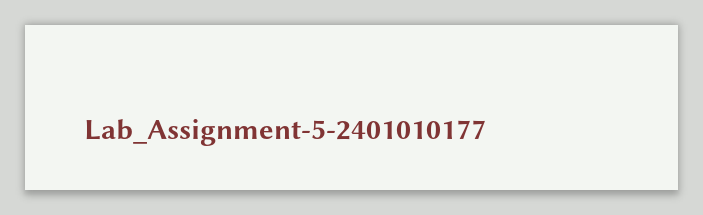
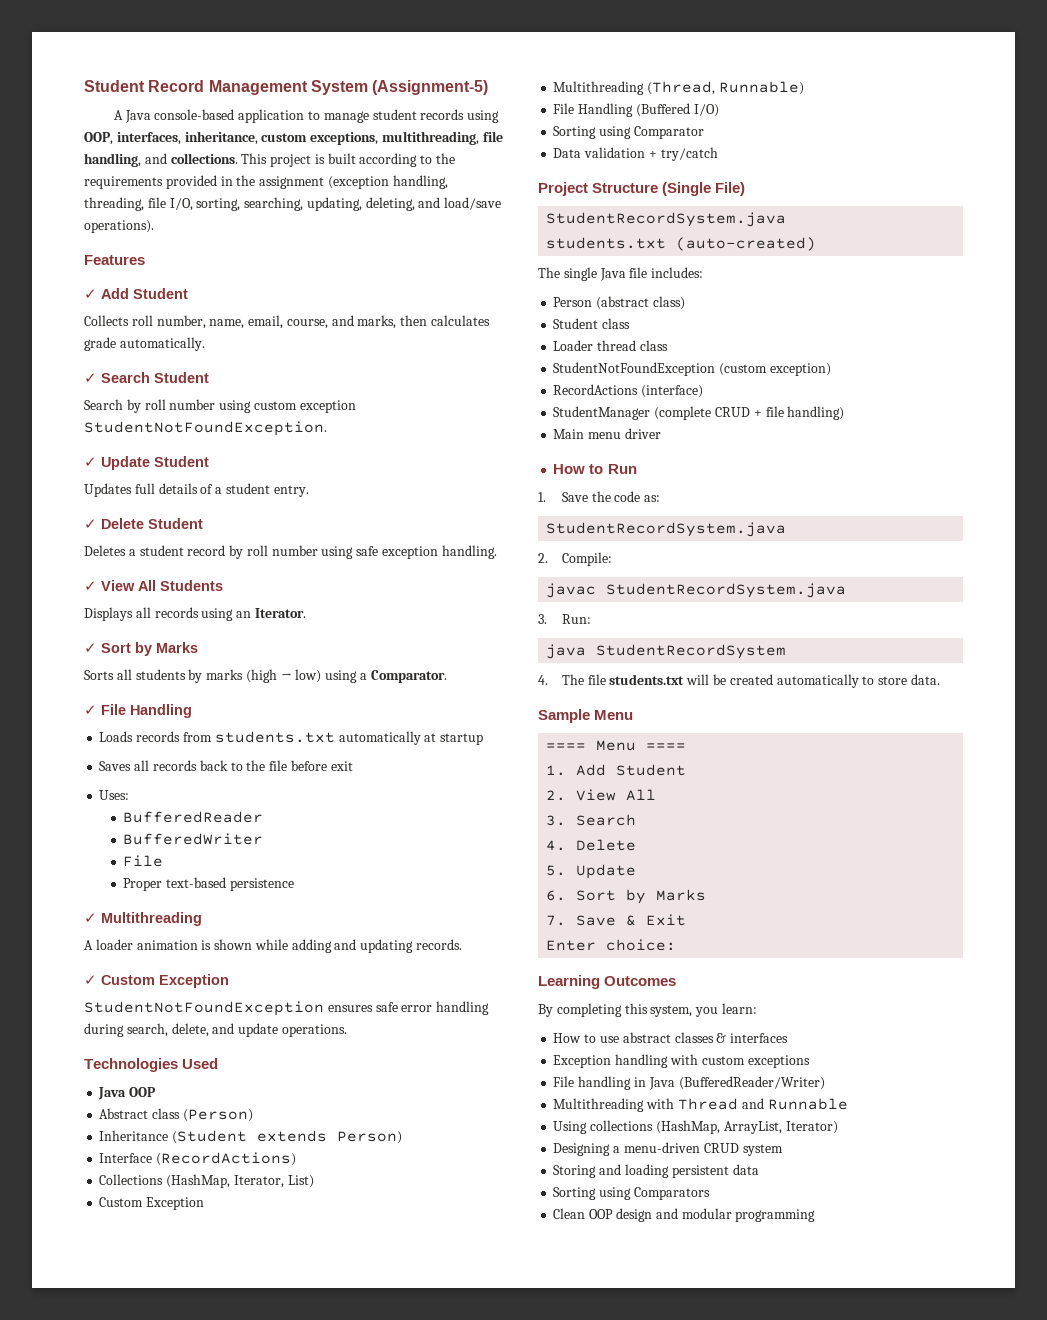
- Lab_Assignment-5-2401010177
+ Student Record Management System (Assignment-5)
+ A Java console-based application to manage student records using OOP, interfaces, inheritance, custom exceptions, multithreading, file handling, and collections. This project is built according to the requirements provided in the assignment (exception handling, threading, file I/O, sorting, searching, updating, deleting, and load/save operations).
+ Features
+ ✓ Add Student
+ Collects roll number, name, email, course, and marks, then calculates grade automatically.
+ ✓ Search Student
+ Search by roll number using custom exception StudentNotFoundException.
+ ✓ Update Student
+ Updates full details of a student entry.
+ ✓ Delete Student
+ Deletes a student record by roll number using safe exception handling.
+ ✓ View All Students
+ Displays all records using an Iterator.
+ ✓ Sort by Marks
+ Sorts all students by marks (high → low) using a Comparator.
+ ✓ File Handling
+ Loads records from students.txt automatically at startup
+ Saves all records back to the file before exit
+ Uses:
+ BufferedReader
+ BufferedWriter
+ File
+ Proper text-based persistence
+ ✓ Multithreading
+ A loader animation is shown while adding and updating records.
+ ✓ Custom Exception
+ StudentNotFoundException ensures safe error handling during search, delete, and update operations.
+ Technologies Used
+ Java OOP
+ Abstract class (Person)
+ Inheritance (Student extends Person)
+ Interface (RecordActions)
+ Collections (HashMap, Iterator, List)
+ Custom Exception
+ Multithreading (Thread, Runnable)
+ File Handling (Buffered I/O)
+ Sorting using Comparator
+ Data validation + try/catch
+ Project Structure (Single File)
+ StudentRecordSystem.java
+ students.txt (auto-created)
+ The single Java file includes:
+ Person (abstract class)
+ Student class
+ Loader thread class
+ StudentNotFoundException (custom exception)
+ RecordActions (interface)
+ StudentManager (complete CRUD + file handling)
+ Main menu driver
+ How to Run
+ 1. Save the code as:
+ StudentRecordSystem.java
+ 2. Compile:
+ javac StudentRecordSystem.java
+ 3. Run:
+ java StudentRecordSystem
+ 4. The file students.txt will be created automatically to store data.
+ Sample Menu
+ ==== Menu ====
+ 1. Add Student
+ 2. View All
+ 3. Search
+ 4. Delete
+ 5. Update
+ 6. Sort by Marks
+ 7. Save & Exit
+ Enter choice:
+ Learning Outcomes
+ By completing this system, you learn:
+ How to use abstract classes & interfaces
+ Exception handling with custom exceptions
+ File handling in Java (BufferedReader/Writer)
+ Multithreading with Thread and Runnable
+ Using collections (HashMap, ArrayList, Iterator)
+ Designing a menu-driven CRUD system
+ Storing and loading persistent data
+ Sorting using Comparators
+ Clean OOP design and modular programming

